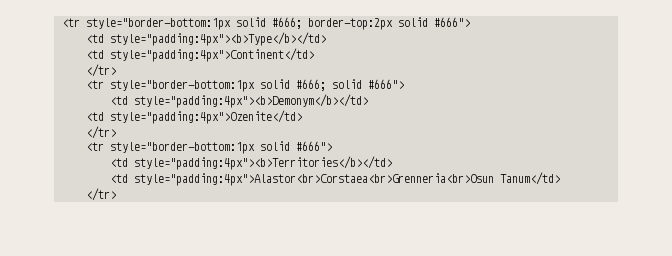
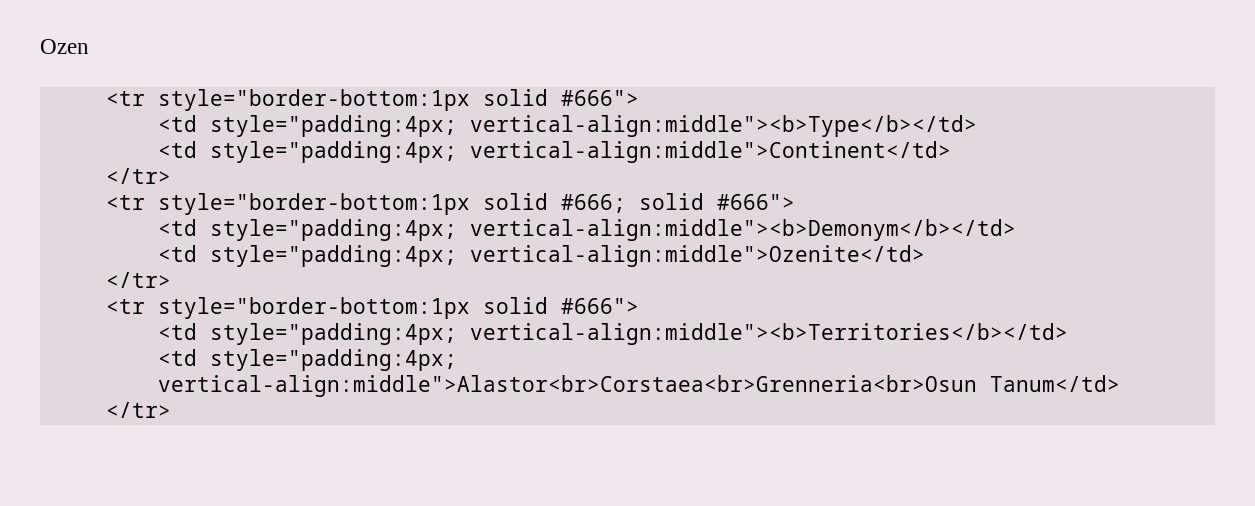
- <tr style="border-bottom:1px solid #666; border-top:2px solid #666">
- <td style="padding:4px"><b>Type</b></td>
- <td style="padding:4px">Continent</td>
+ Ozen
+ <tr style="border-bottom:1px solid #666">
+ <td style="padding:4px; vertical-align:middle"><b>Type</b></td>
+ <td style="padding:4px; vertical-align:middle">Continent</td>
- <td style="padding:4px"><b>Demonym</b></td>
- <td style="padding:4px">Ozenite</td>
+ <td style="padding:4px; vertical-align:middle"><b>Demonym</b></td>
+ <td style="padding:4px; vertical-align:middle">Ozenite</td>
- <td style="padding:4px"><b>Territories</b></td>
- <td style="padding:4px">Alastor<br>Corstaea<br>Grenneria<br>Osun Tanum</td>
+ <td style="padding:4px; vertical-align:middle"><b>Territories</b></td>
+ <td style="padding:4px; vertical-align:middle">Alastor<br>Corstaea<br>Grenneria<br>Osun Tanum</td>

